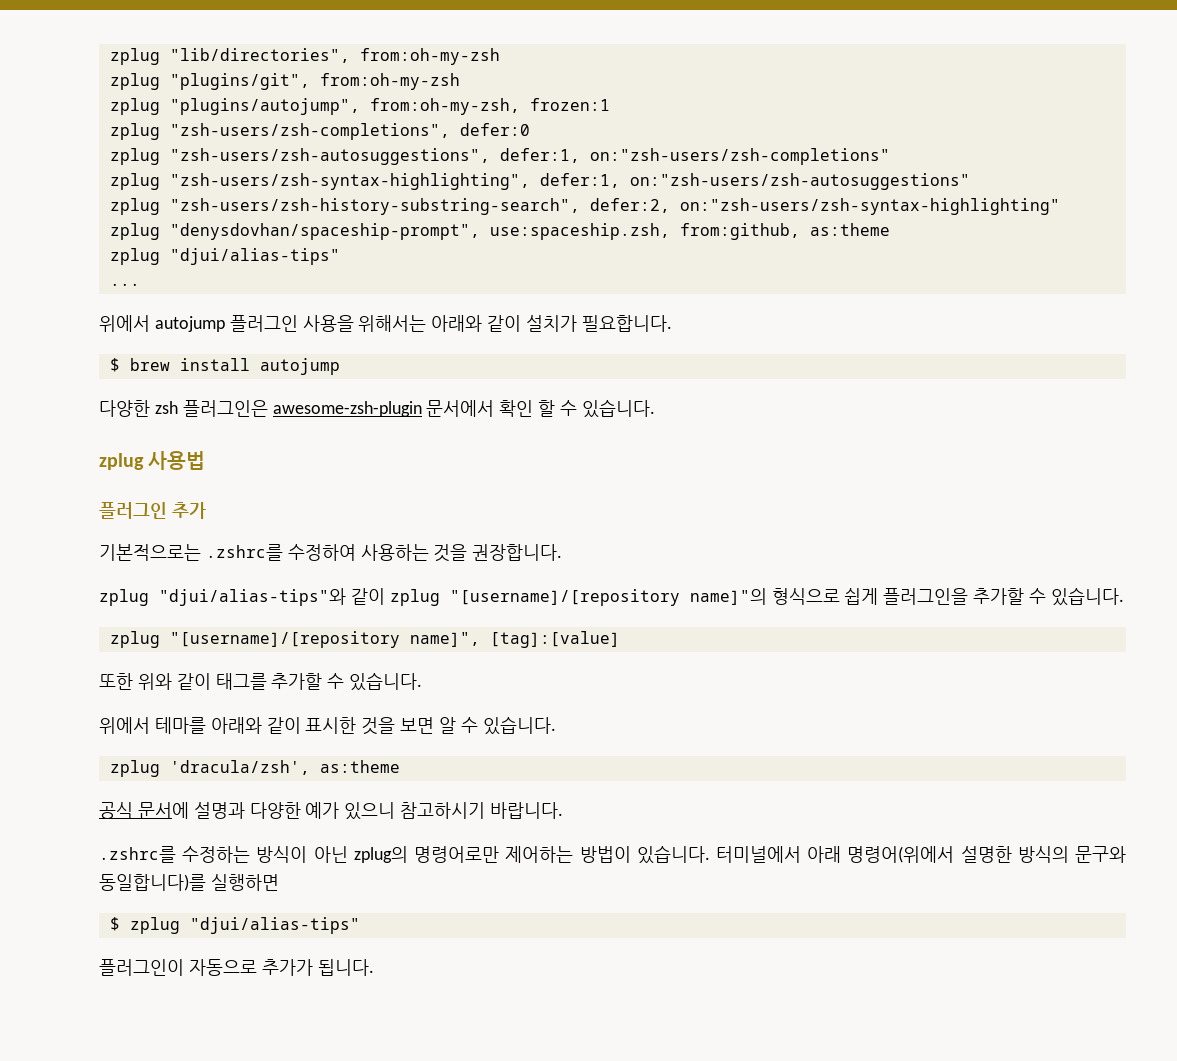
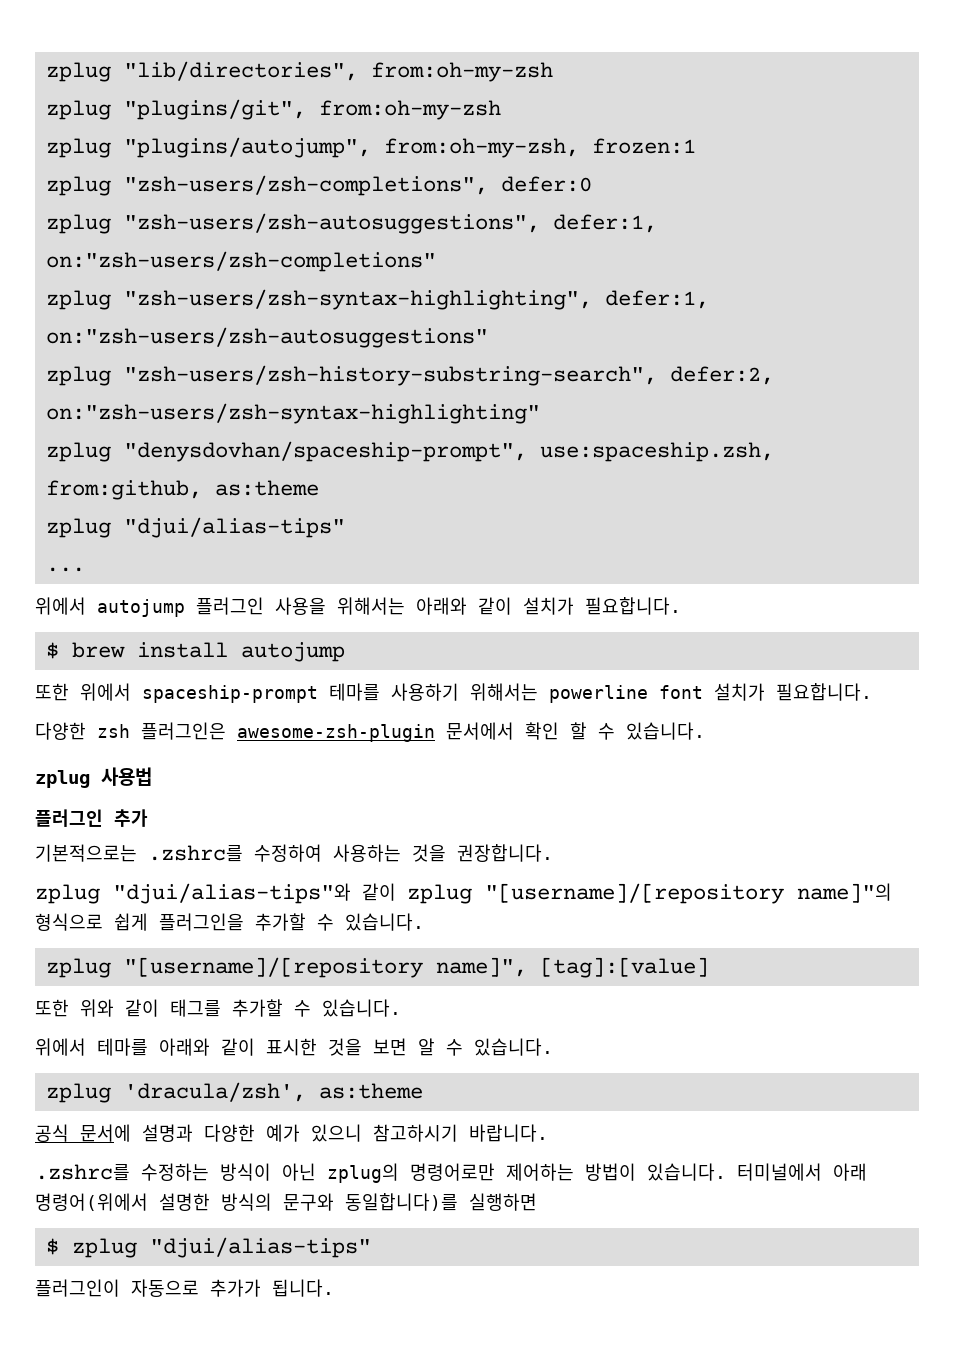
+ 또한 위에서 spaceship-prompt 테마를 사용하기 위해서는 powerline font 설치가 필요합니다.

